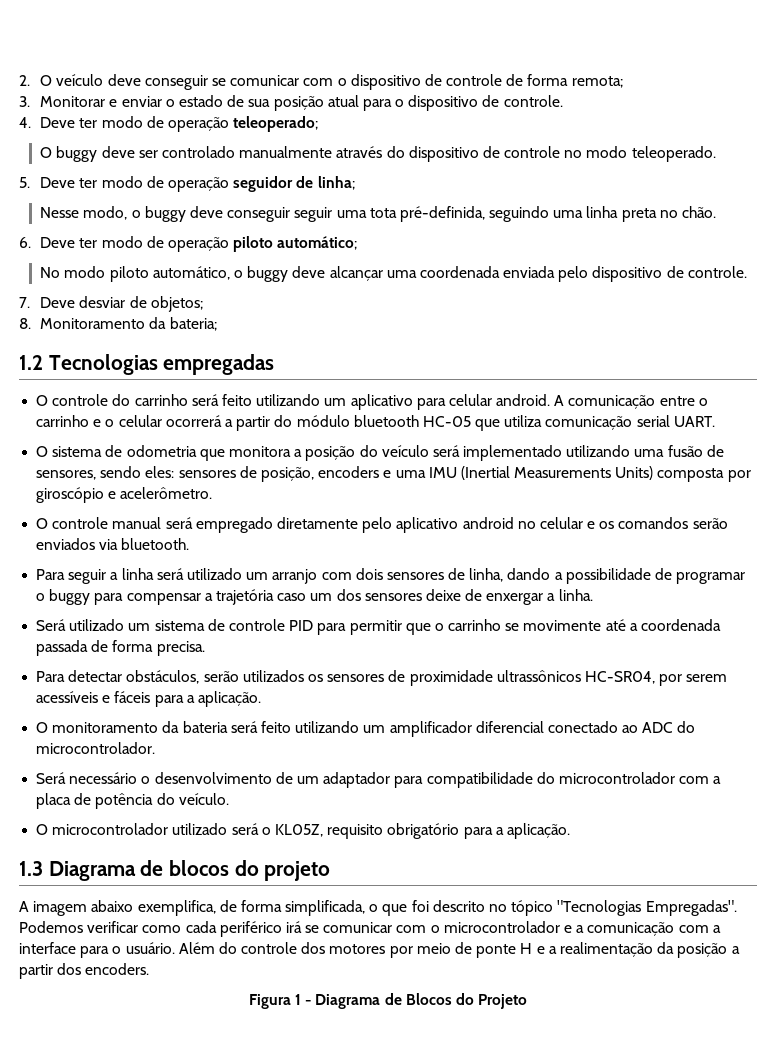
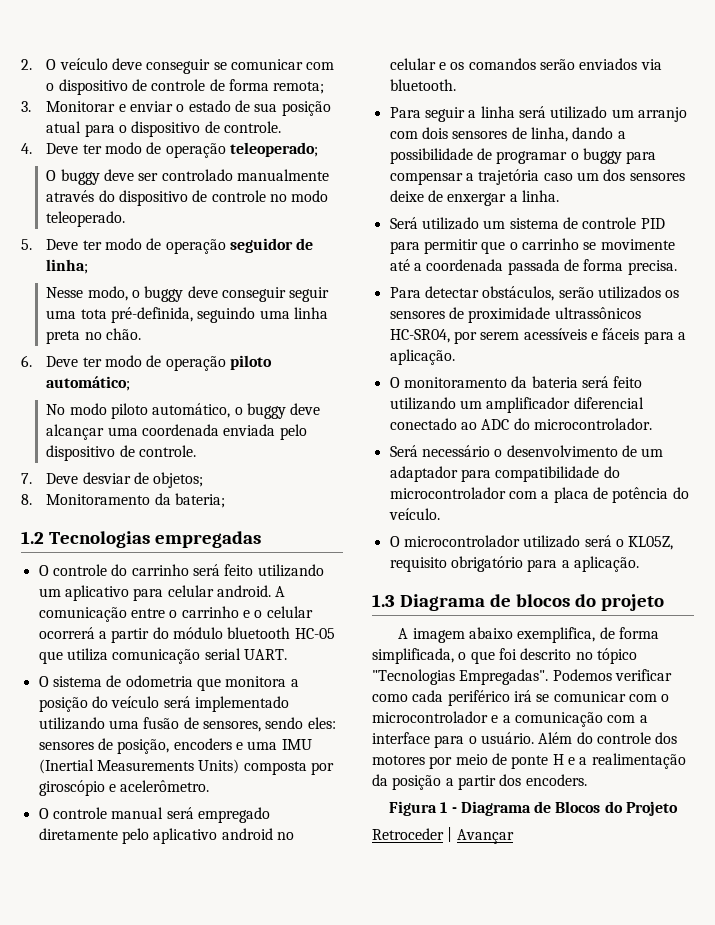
+ Retroceder | Avançar

